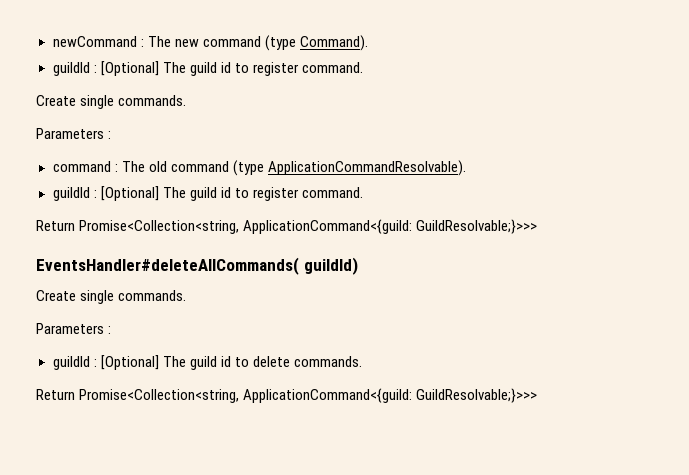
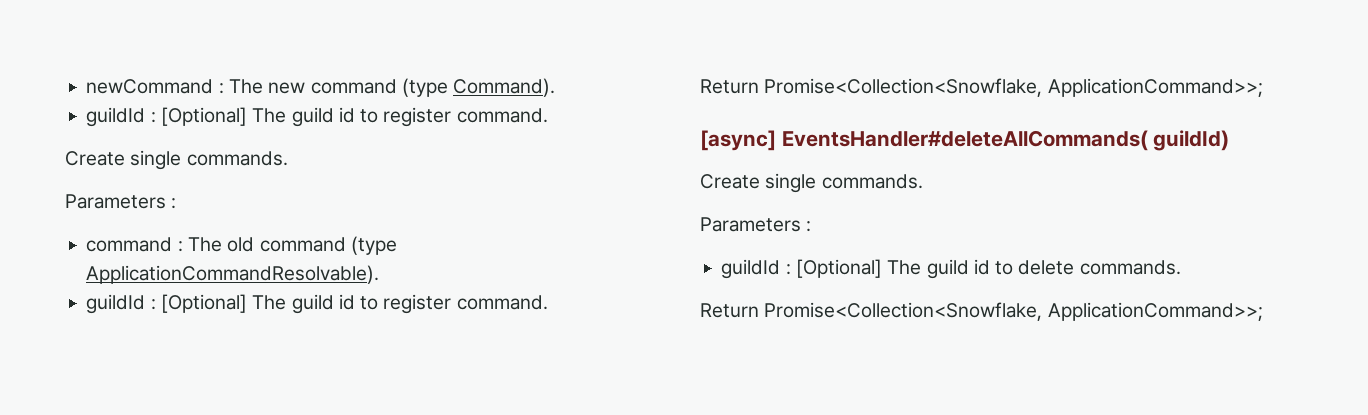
  command : The old command (type ApplicationCommandResolvable).
  guildId : [Optional] The guild id to register command.
- Return Promise<Collection<string, ApplicationCommand<{guild: GuildResolvable;}>>>
- EventsHandler#deleteAllCommands( guildId)
+ Return Promise<Collection<Snowflake, ApplicationCommand>>;
+ [async] EventsHandler#deleteAllCommands( guildId)
  guildId : [Optional] The guild id to delete commands.
- Return Promise<Collection<string, ApplicationCommand<{guild: GuildResolvable;}>>>
+ Return Promise<Collection<Snowflake, ApplicationCommand>>;

